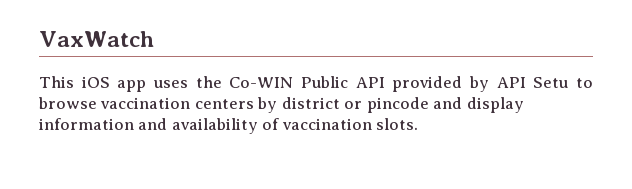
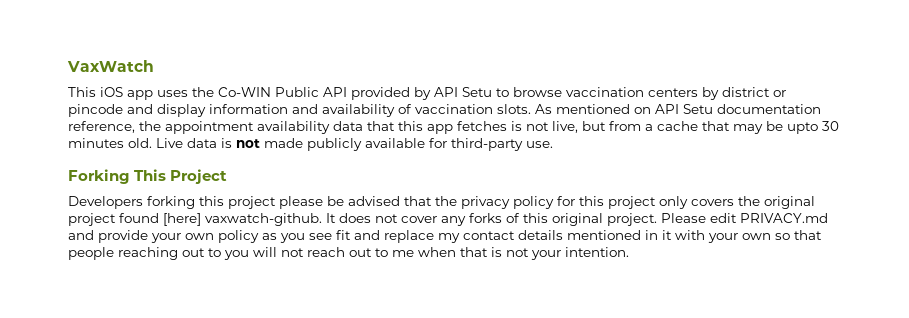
+ As mentioned on API Setu documentation reference, the appointment availability data that this app fetches is not live, but from a cache that may be upto 30 minutes old. Live data is not made publicly available for third-party use.
+ Forking This Project
+ Developers forking this project please be advised that the privacy policy for this project only covers the original project found [here] vaxwatch-github. It does not cover any forks of this original project. Please edit PRIVACY.md and provide your own policy as you see fit and replace my contact details mentioned in it with your own so that people reaching out to you will not reach out to me when that is not your intention.

